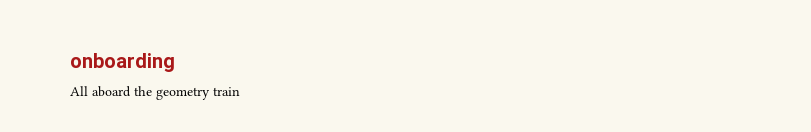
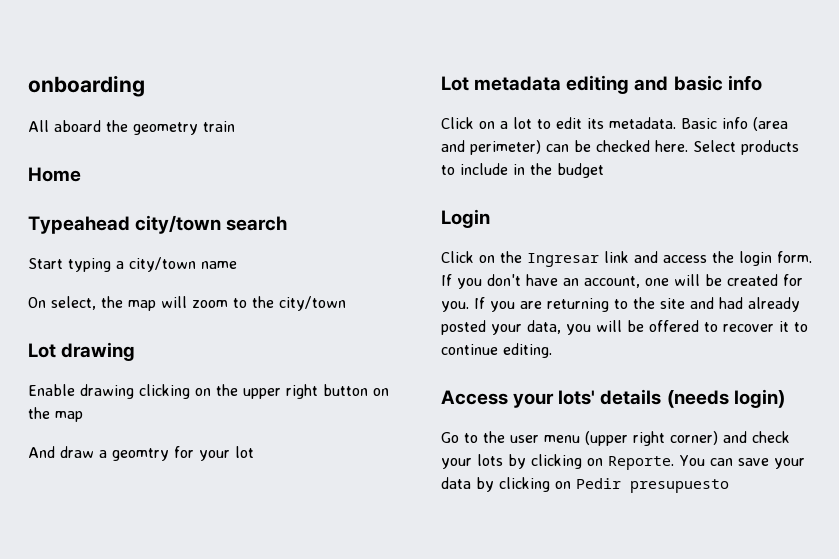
+ Home
+ Typeahead city/town search
+ Start typing a city/town name
+ On select, the map will zoom to the city/town
+ Lot drawing
+ Enable drawing clicking on the upper right button on the map
+ And draw a geomtry for your lot
+ Lot metadata editing and basic info
+ Click on a lot to edit its metadata. Basic info (area and perimeter) can be checked here. Select products to include in the budget
+ Login
+ Click on the Ingresar link and access the login form. If you don't have an account, one will be created for you. If you are returning to the site and had already posted your data, you will be offered to recover it to continue editing.
+ Access your lots' details (needs login)
+ Go to the user menu (upper right corner) and check your lots by clicking on Reporte. You can save your data by clicking on Pedir presupuesto

